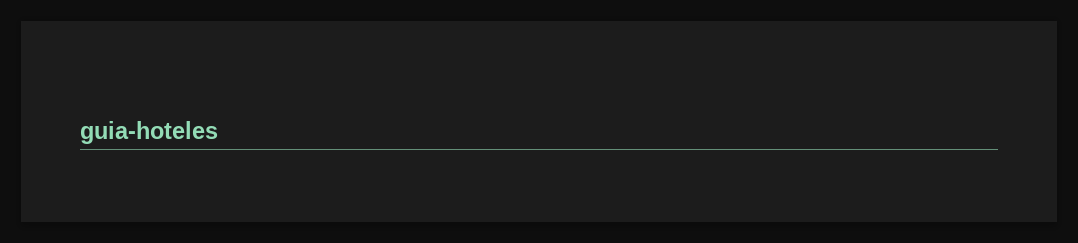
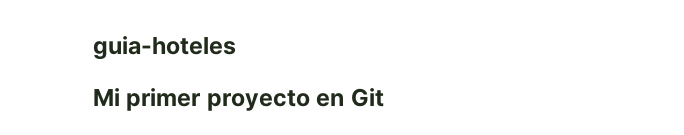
+ Mi primer proyecto en Git

